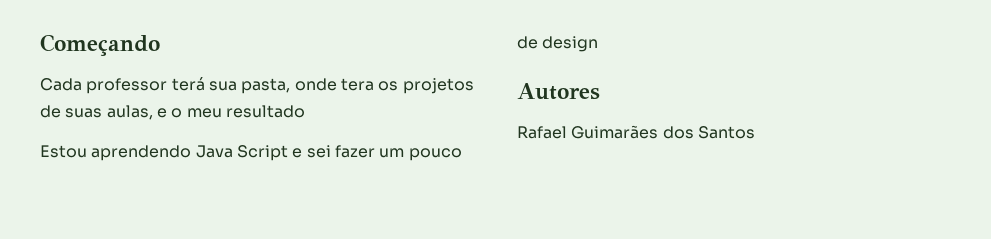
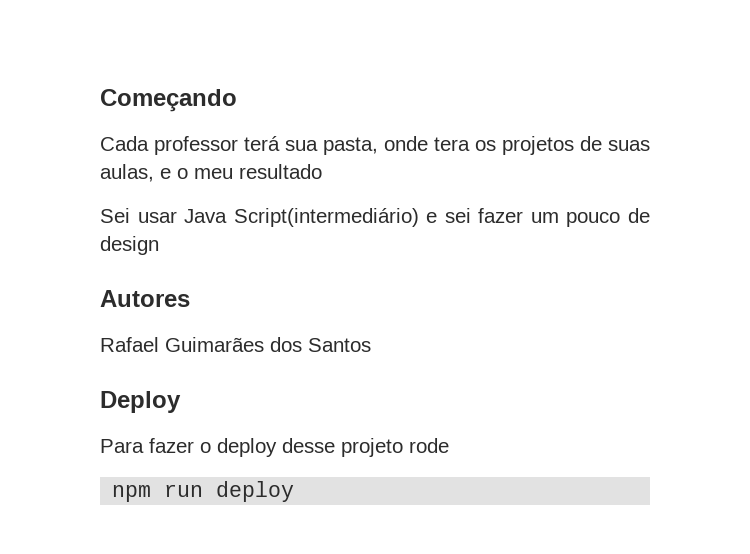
- Estou aprendendo Java Script e sei fazer um pouco de design
+ Sei usar Java Script(intermediário) e sei fazer um pouco de design
+ Deploy
+ Para fazer o deploy desse projeto rode
+ npm run deploy

